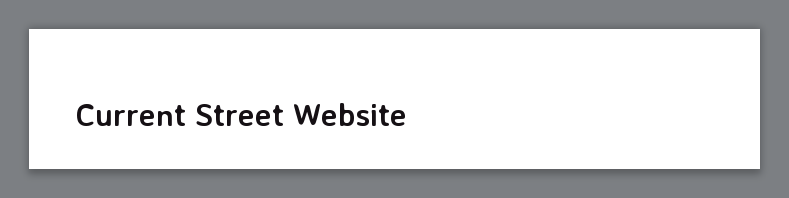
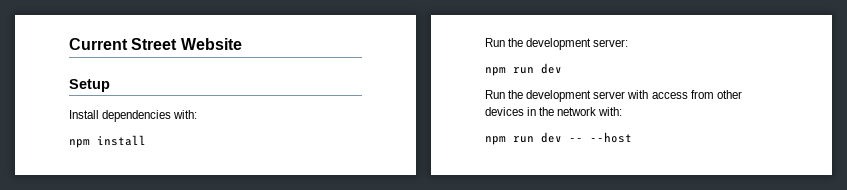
+ Setup
+ Install dependencies with:
+ npm install
+ Run the development server:
+ npm run dev
+ Run the development server with access from other devices in the network with:
+ npm run dev -- --host

